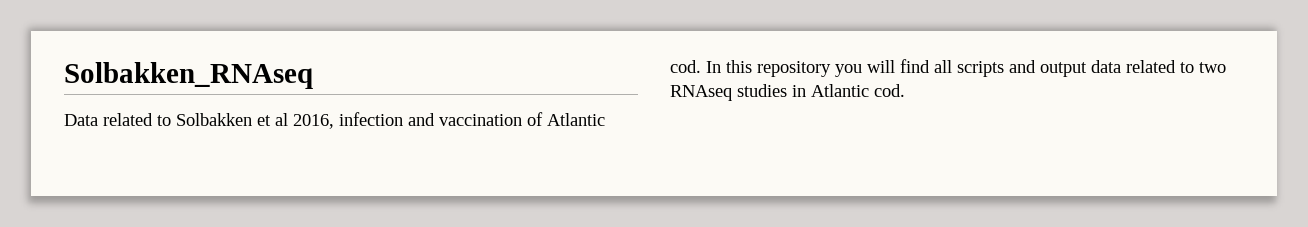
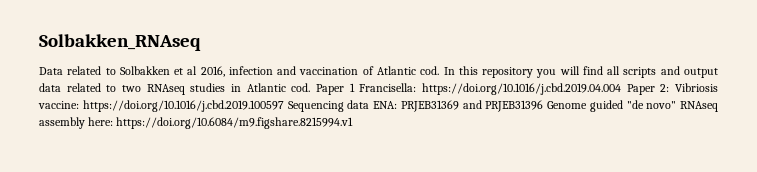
+ Paper 1 Francisella: https://doi.org/10.1016/j.cbd.2019.04.004 Paper 2: Vibriosis vaccine: https://doi.org/10.1016/j.cbd.2019.100597 Sequencing data ENA: PRJEB31369 and PRJEB31396 Genome guided "de novo" RNAseq assembly here: https://doi.org/10.6084/m9.figshare.8215994.v1

